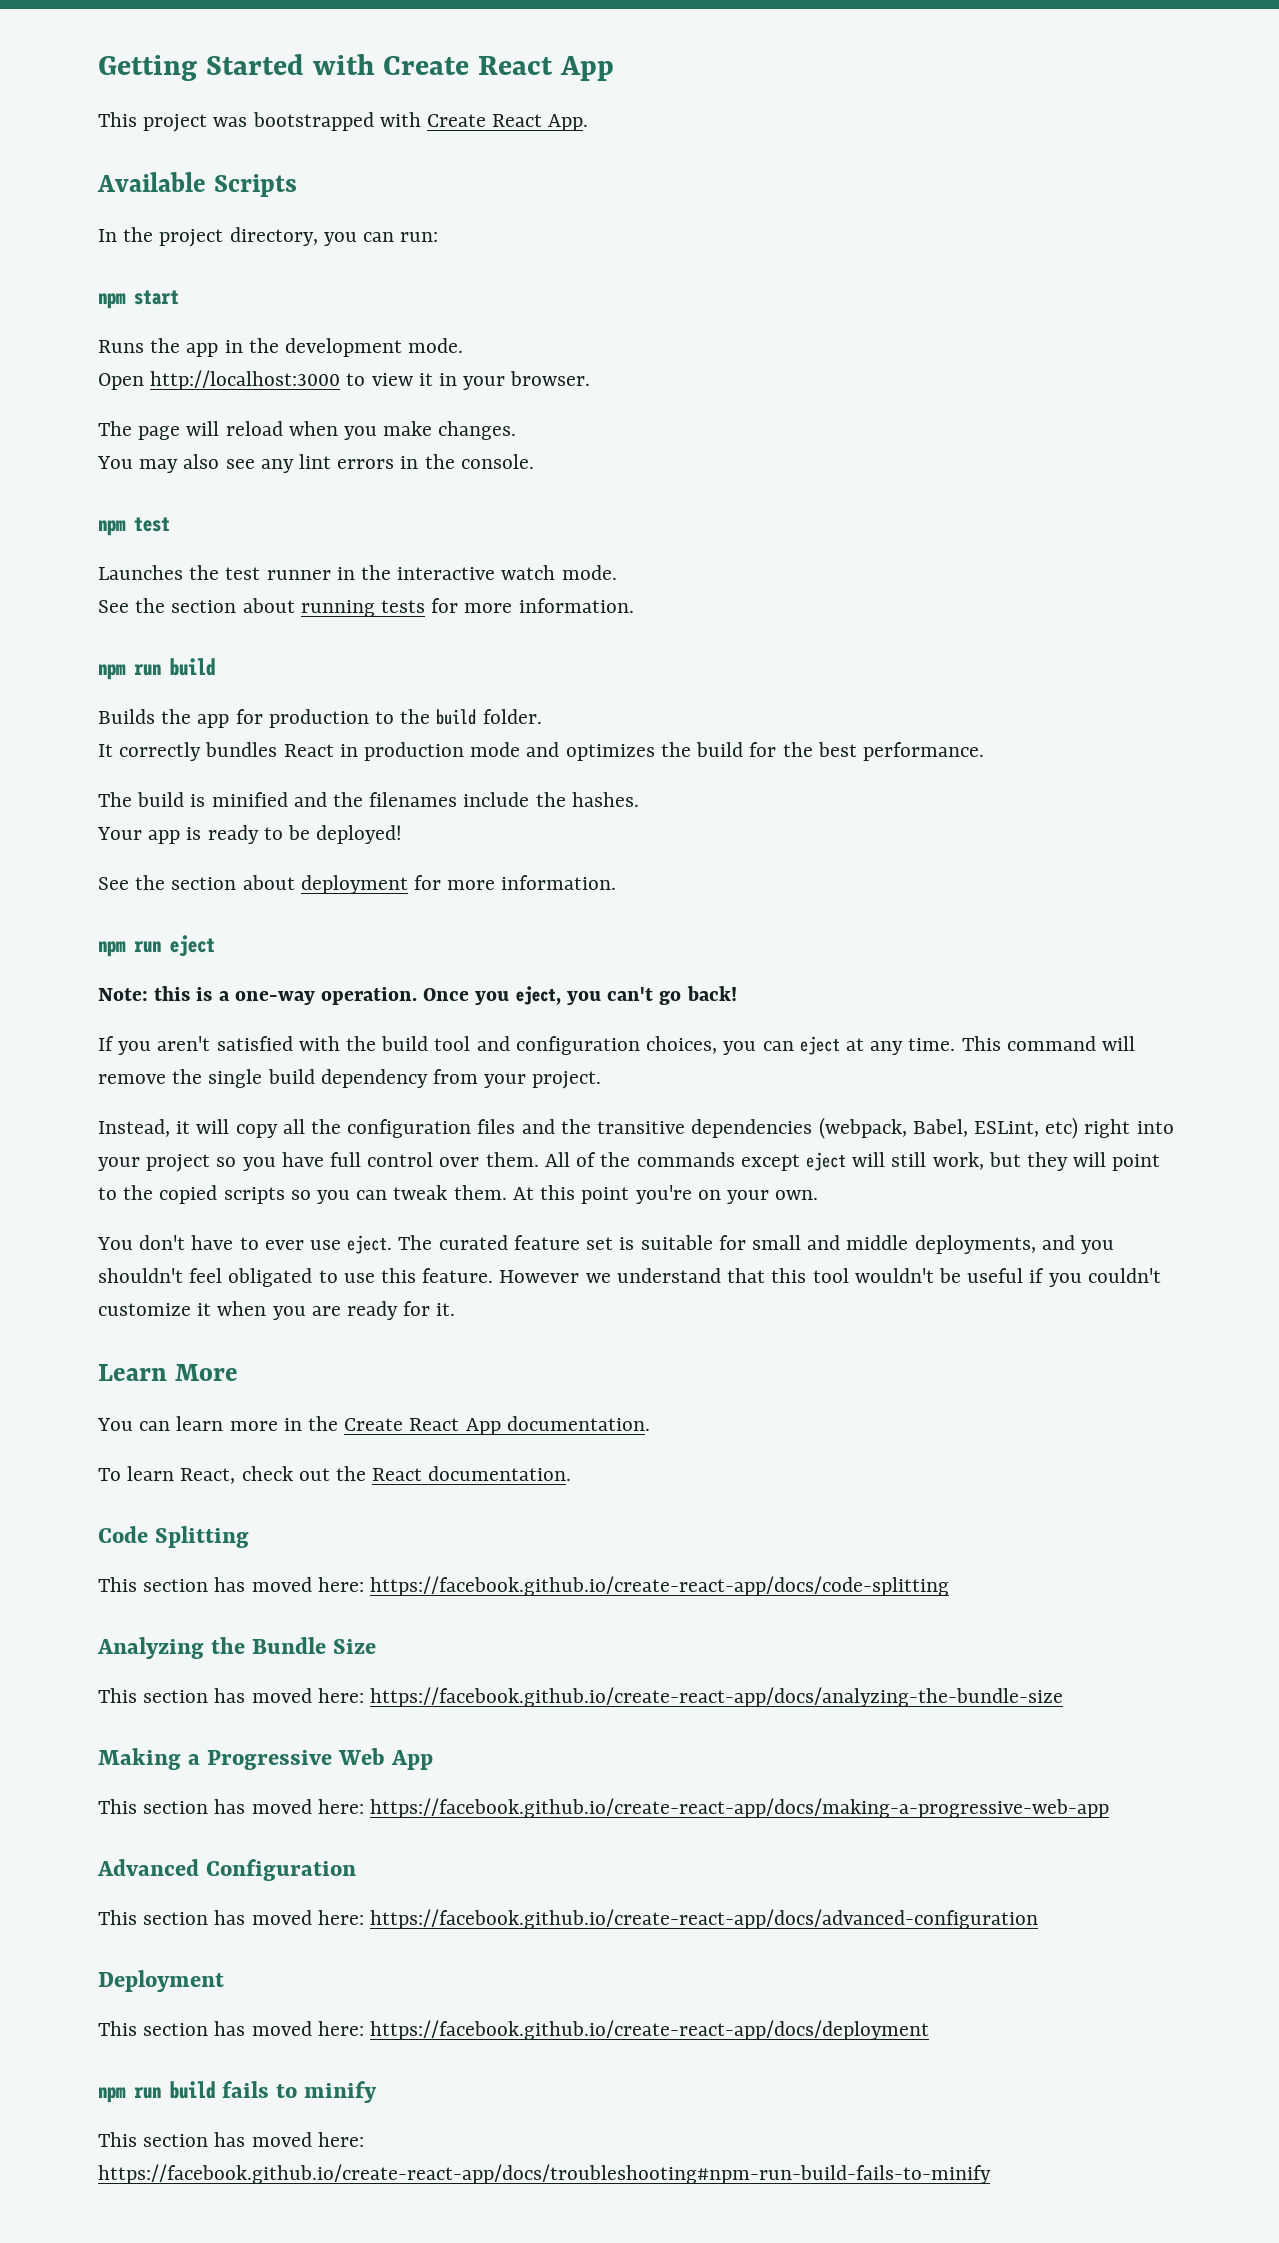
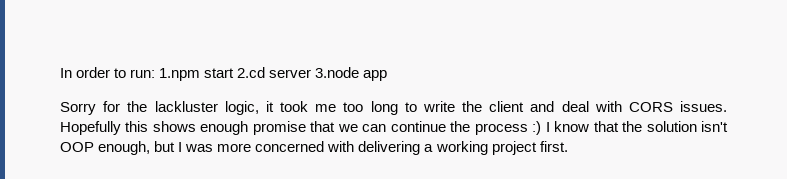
- Getting Started with Create React App
- This project was bootstrapped with Create React App.
- Available Scripts
- In the project directory, you can run:
- npm start
- Runs the app in the development mode.
- Open http://localhost:3000 to view it in your browser.
- The page will reload when you make changes.
- You may also see any lint errors in the console.
- npm test
- Launches the test runner in the interactive watch mode.
- See the section about running tests for more information.
- npm run build
- Builds the app for production to the build folder.
- It correctly bundles React in production mode and optimizes the build for the best performance.
- The build is minified and the filenames include the hashes.
- Your app is ready to be deployed!
- See the section about deployment for more information.
- npm run eject
- Note: this is a one-way operation. Once you eject, you can't go back!
- If you aren't satisfied with the build tool and configuration choices, you can eject at any time. This command will remove the single build dependency from your project.
- Instead, it will copy all the configuration files and the transitive dependencies (webpack, Babel, ESLint, etc) right into your project so you have full control over them. All of the commands except eject will still work, but they will point to the copied scripts so you can tweak them. At this point you're on your own.
- You don't have to ever use eject. The curated feature set is suitable for small and middle deployments, and you shouldn't feel obligated to use this feature. However we understand that this tool wouldn't be useful if you couldn't customize it when you are ready for it.
- Learn More
- You can learn more in the Create React App documentation.
- To learn React, check out the React documentation.
- Code Splitting
- This section has moved here: https://facebook.github.io/create-react-app/docs/code-splitting
- Analyzing the Bundle Size
- This section has moved here: https://facebook.github.io/create-react-app/docs/analyzing-the-bundle-size
- Making a Progressive Web App
- This section has moved here: https://facebook.github.io/create-react-app/docs/making-a-progressive-web-app
- Advanced Configuration
- This section has moved here: https://facebook.github.io/create-react-app/docs/advanced-configuration
- Deployment
- This section has moved here: https://facebook.github.io/create-react-app/docs/deployment
- npm run build fails to minify
- This section has moved here: https://facebook.github.io/create-react-app/docs/troubleshooting#npm-run-build-fails-to-minify
+ In order to run: 1.npm start 2.cd server 3.node app
+ Sorry for the lackluster logic, it took me too long to write the client and deal with CORS issues. Hopefully this shows enough promise that we can continue the process :) I know that the solution isn't OOP enough, but I was more concerned with delivering a working project first.

